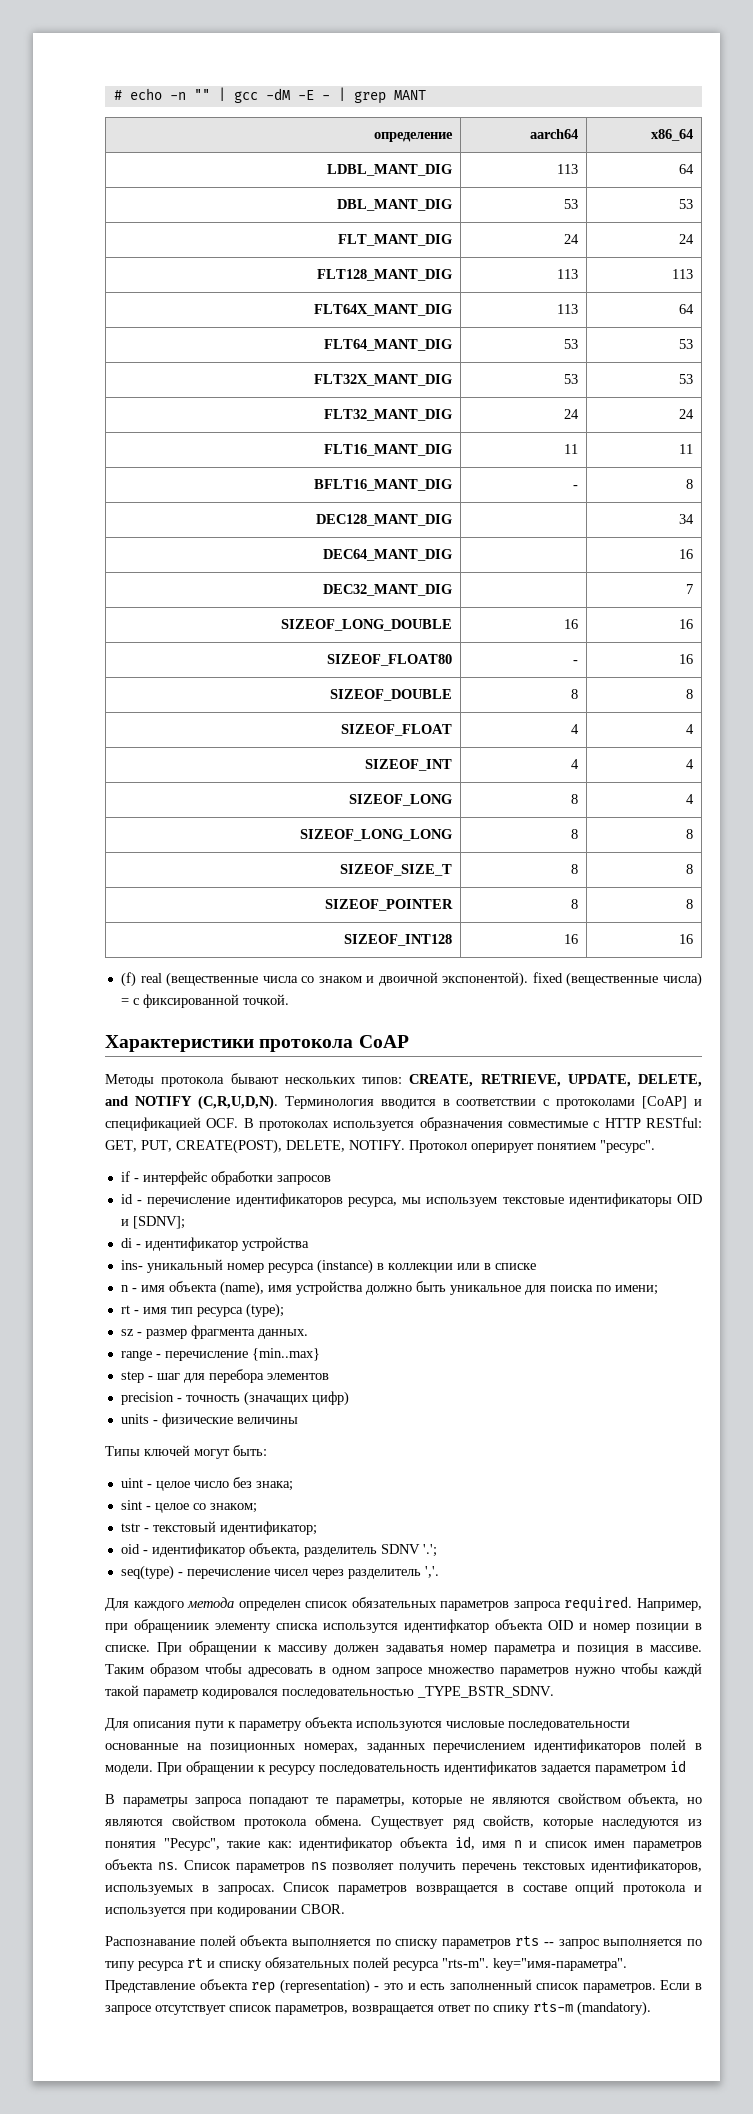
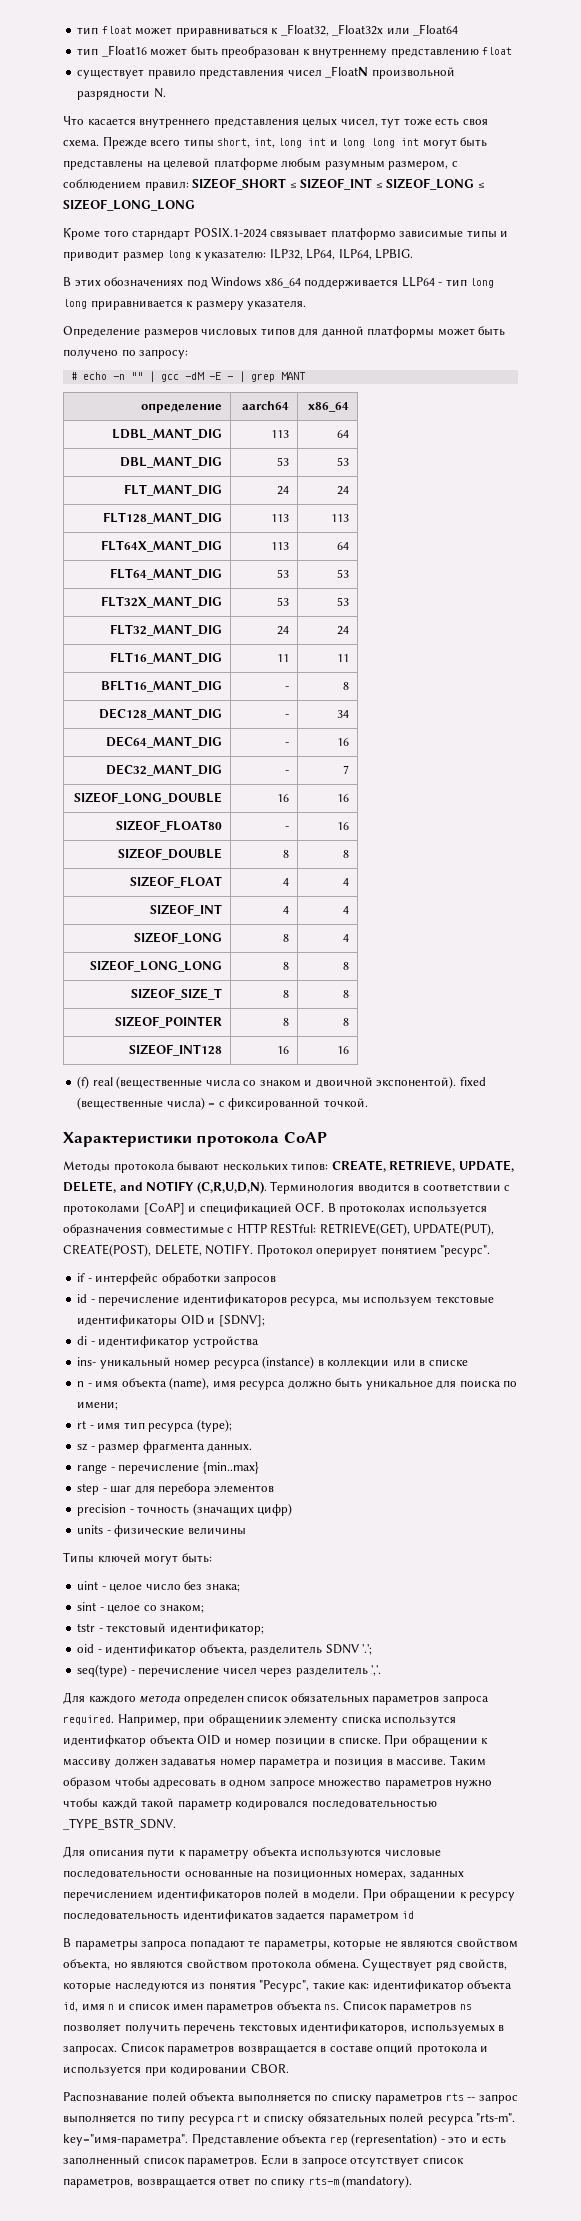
+ тип float может приравниваться к _Float32, _Float32x или _Float64
+ тип _Float16 может быть преобразован к внутреннему представлению float
+ cуществует правило представления чисел _FloatN произвольной разрядности N.
+ Что касается внутреннего представления целых чисел, тут тоже есть своя схема. Прежде всего типы short, int, long int и long long int могут быть представлены на целевой платформе любым разумным размером, с соблюдением правил: SIZEOF_SHORT ≤ SIZEOF_INT ≤ SIZEOF_LONG ≤ SIZEOF_LONG_LONG
+ Кроме того старндарт POSIX.1-2024 связывает платформо зависимые типы и приводит размер long к указателю: ILP32, LP64, ILP64, LPBIG.
+ В этих обозначениях под Windows x86_64 поддерживается LLP64 - тип long long приравнивается к размеру указателя.
+ Определение размеров числовых типов для данной платформы может быть получено по запросу:
- DEC128_MANT_DIG | | 34
+ DEC128_MANT_DIG | - | 34
- DEC64_MANT_DIG | | 16
+ DEC64_MANT_DIG | - | 16
- DEC32_MANT_DIG | | 7
+ DEC32_MANT_DIG | - | 7
- Терминология вводится в соответствии с протоколами [CoAP] и спецификацией OCF. В протоколах используется образначения совместимые с HTTP RESTful: GET, PUT, CREATE(POST), DELETE, NOTIFY.
+ Терминология вводится в соответствии с протоколами [CoAP] и спецификацией OCF. В протоколах используется образначения совместимые с HTTP RESTful: RETRIEVE(GET), UPDATE(PUT), CREATE(POST), DELETE, NOTIFY.
- n - имя объекта (name), имя устройства должно быть уникальное для поиска по имени;
+ n - имя объекта (name), имя ресурса должно быть уникальное для поиска по имени;

